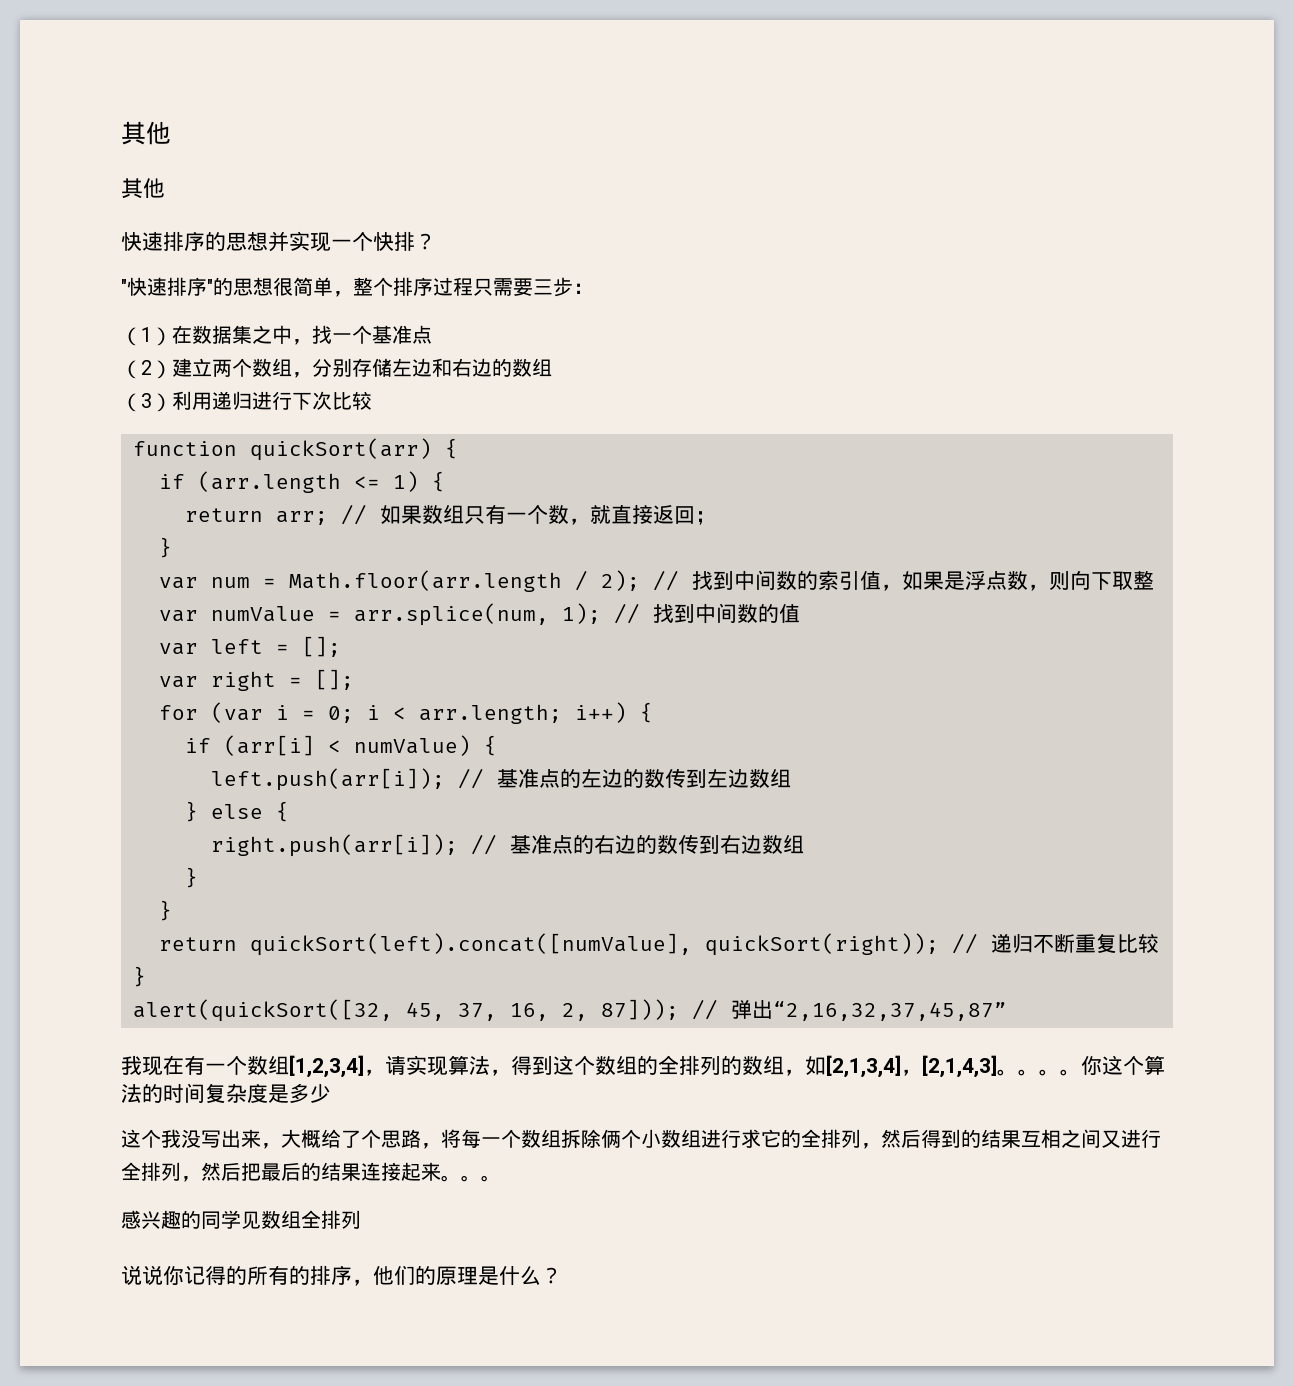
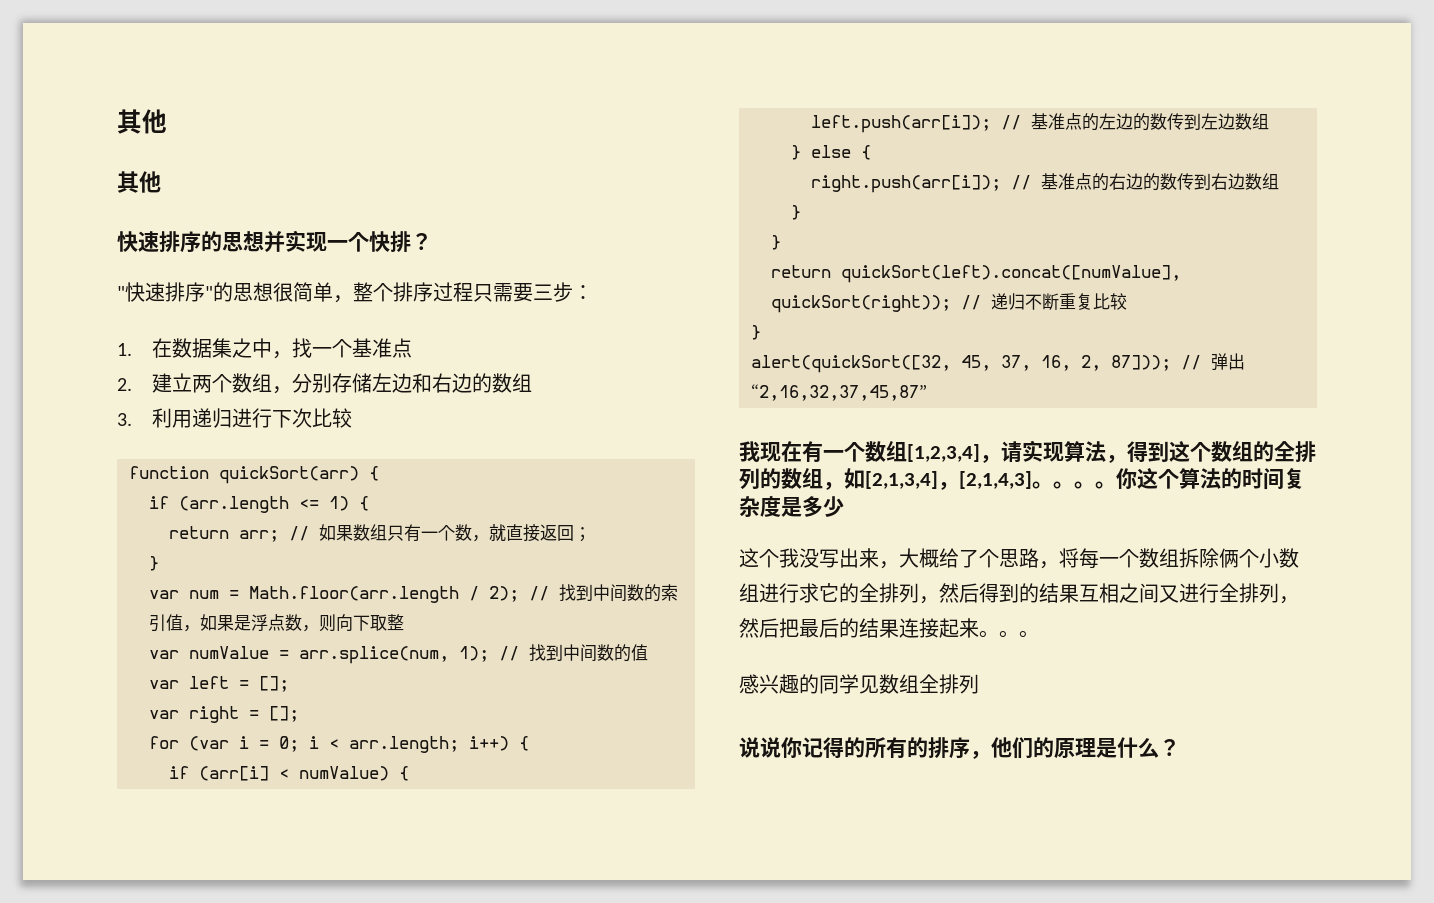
- （1）在数据集之中，找一个基准点
+ 1.在数据集之中，找一个基准点
- （2）建立两个数组，分别存储左边和右边的数组
+ 2.建立两个数组，分别存储左边和右边的数组
- （3）利用递归进行下次比较
+ 3.利用递归进行下次比较

